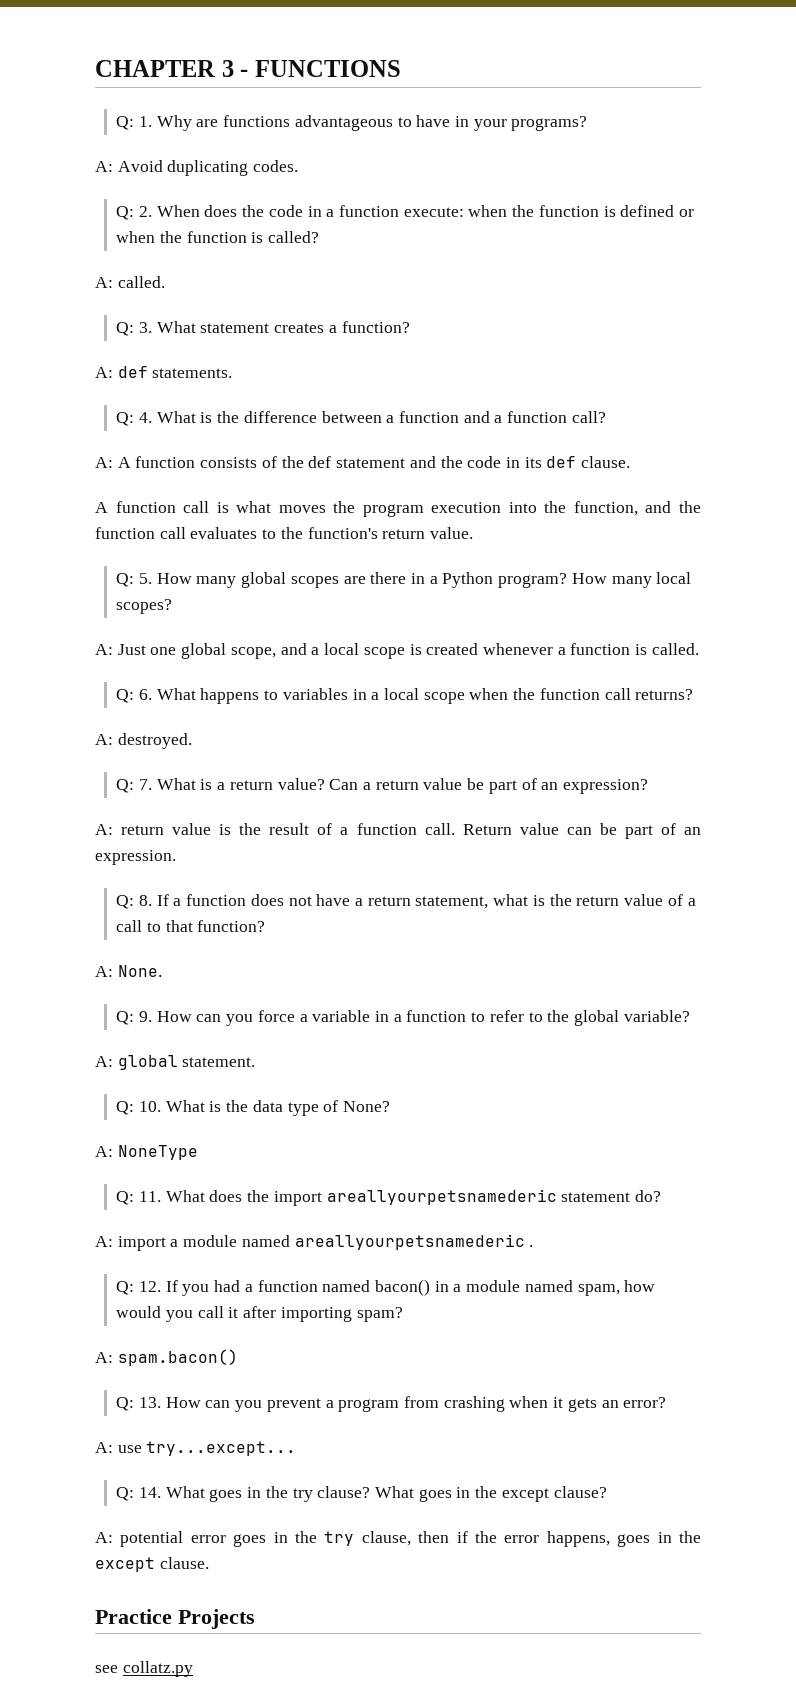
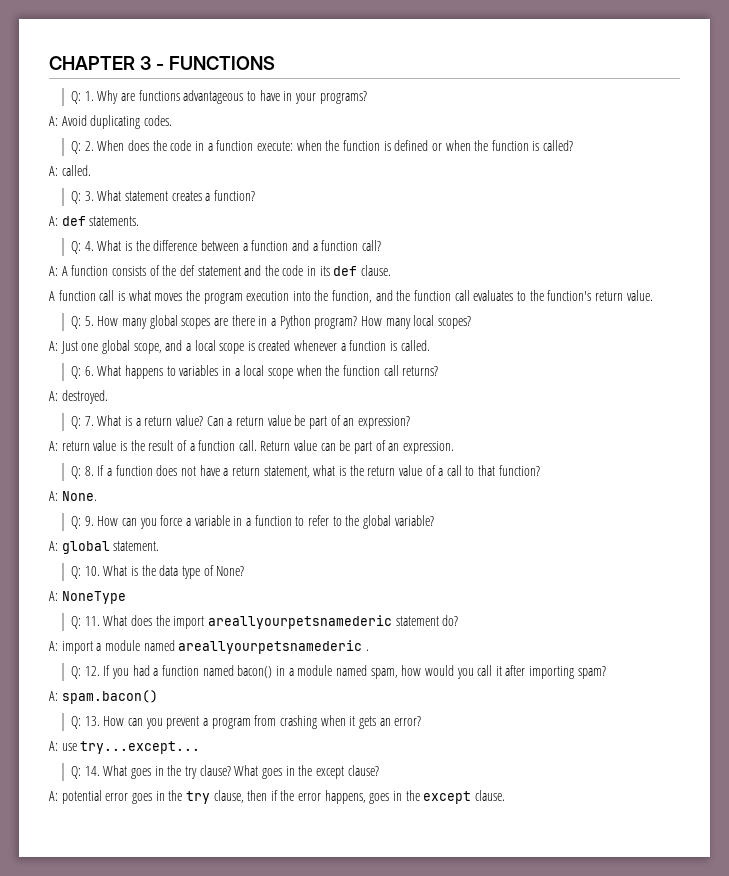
- Practice Projects
- see collatz.py

